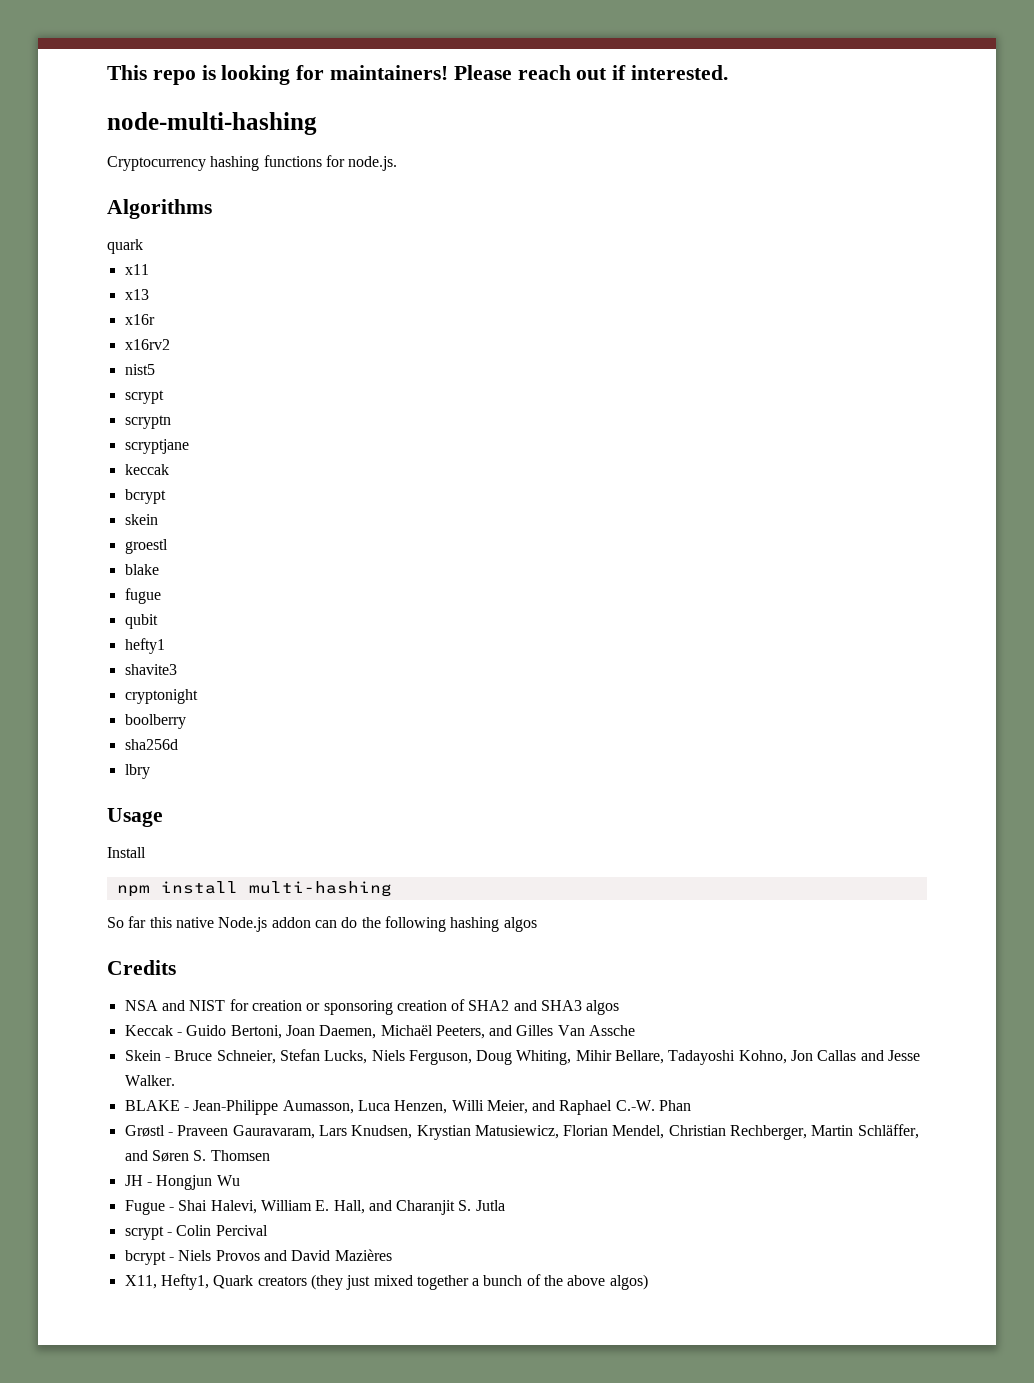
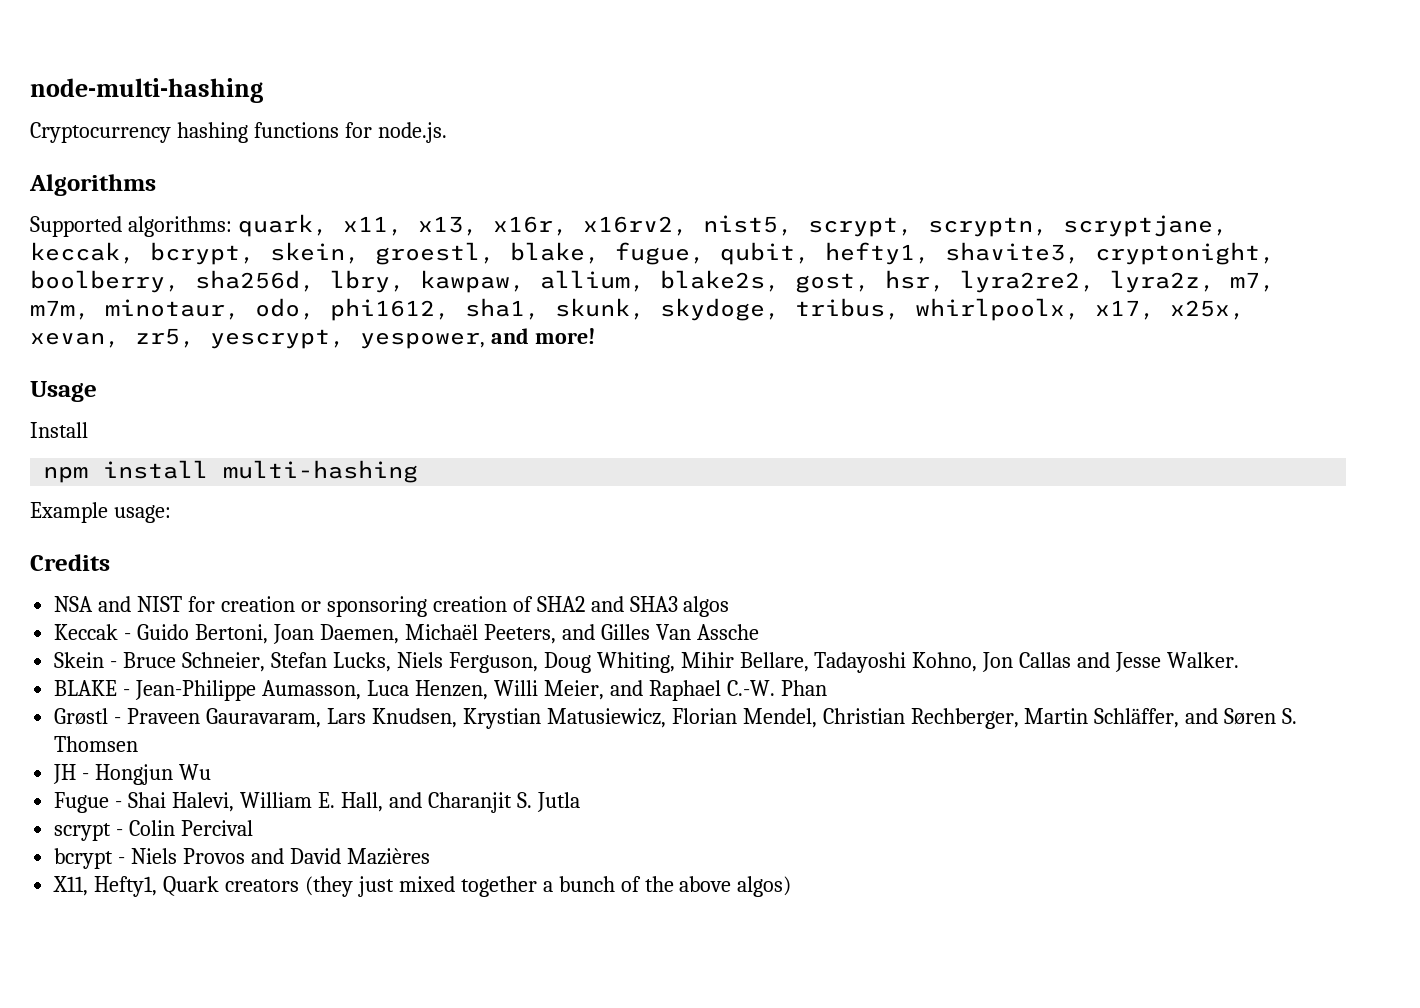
- This repo is looking for maintainers! Please reach out if interested.
- quark
- x11
- x13
- x16r
- x16rv2
- nist5
- scrypt
- scryptn
- scryptjane
- keccak
- bcrypt
- skein
- groestl
- blake
- fugue
- qubit
- hefty1
- shavite3
- cryptonight
- boolberry
- sha256d
- lbry
+ Supported algorithms: quark, x11, x13, x16r, x16rv2, nist5, scrypt, scryptn, scryptjane, keccak, bcrypt, skein, groestl, blake, fugue, qubit, hefty1, shavite3, cryptonight, boolberry, sha256d, lbry, kawpaw, allium, blake2s, gost, hsr, lyra2re2, lyra2z, m7, m7m, minotaur, odo, phi1612, sha1, skunk, skydoge, tribus, whirlpoolx, x17, x25x, xevan, zr5, yescrypt, yespower, and more!
- So far this native Node.js addon can do the following hashing algos
+ Example usage:

